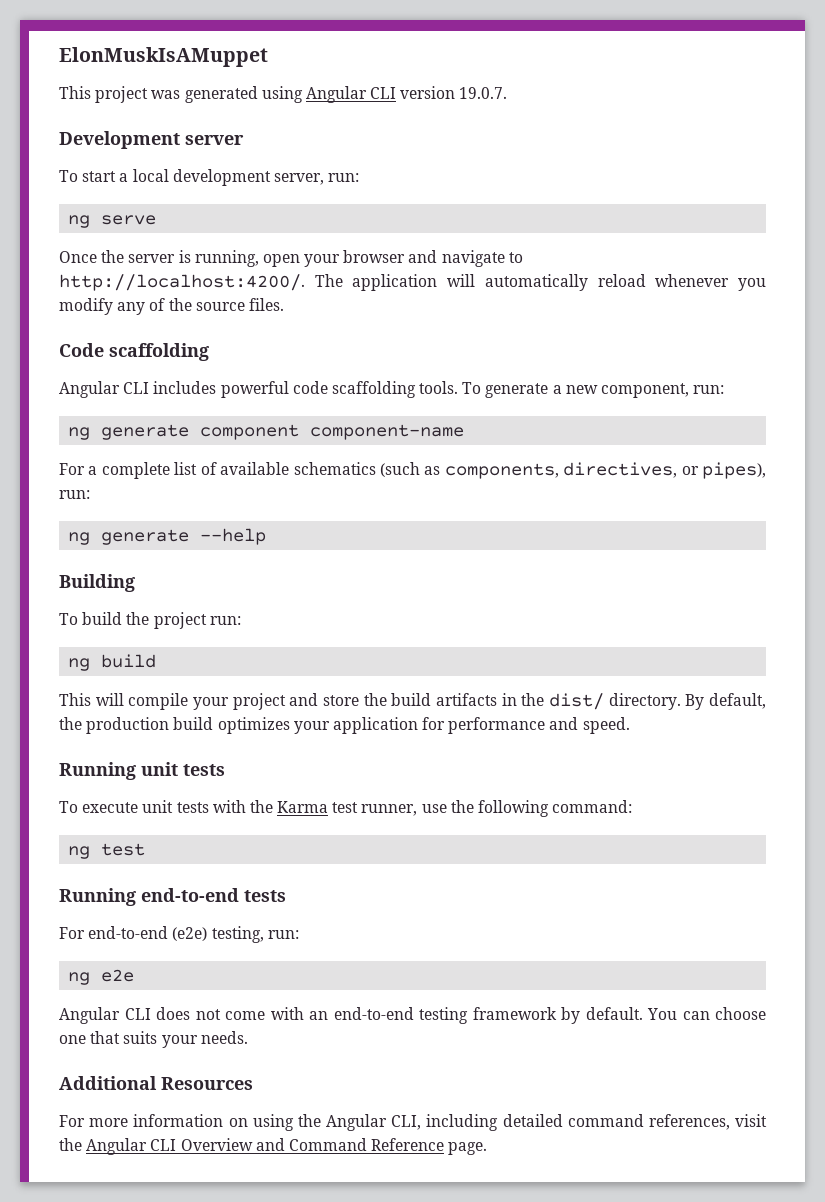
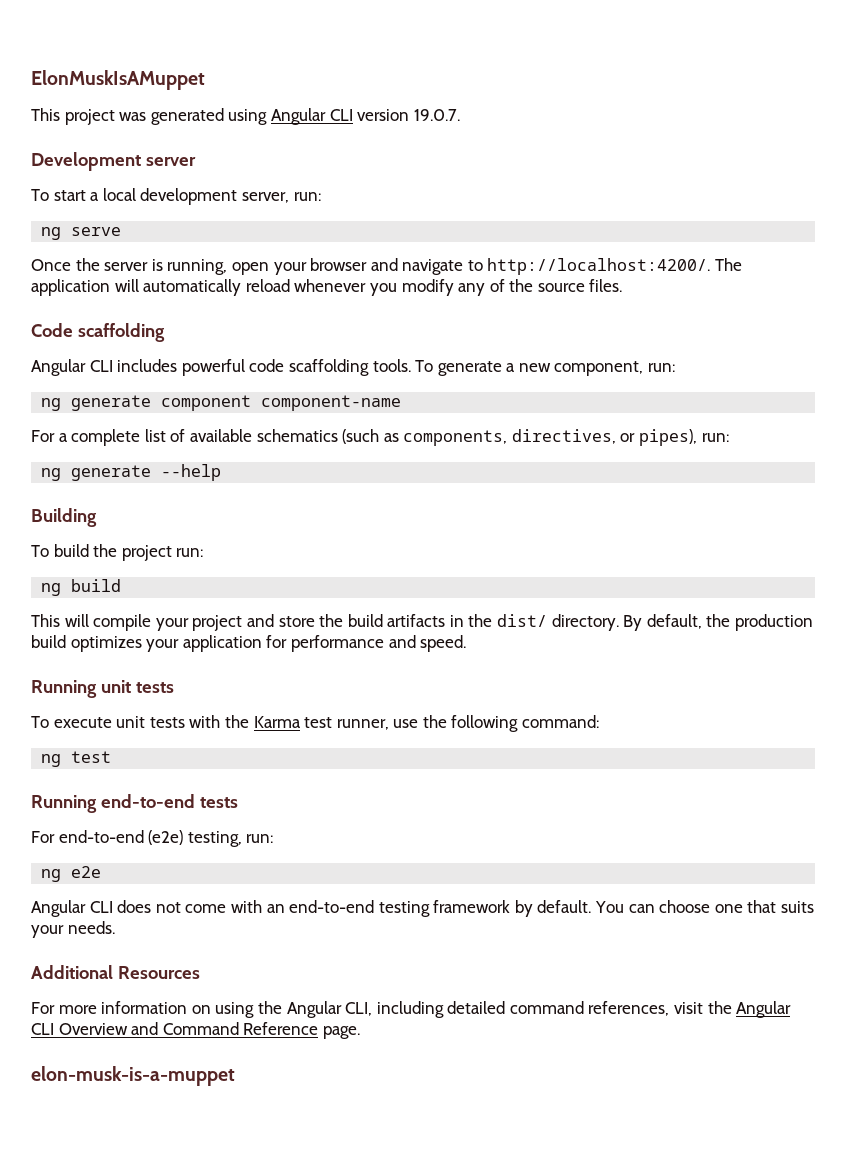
+ elon-musk-is-a-muppet

